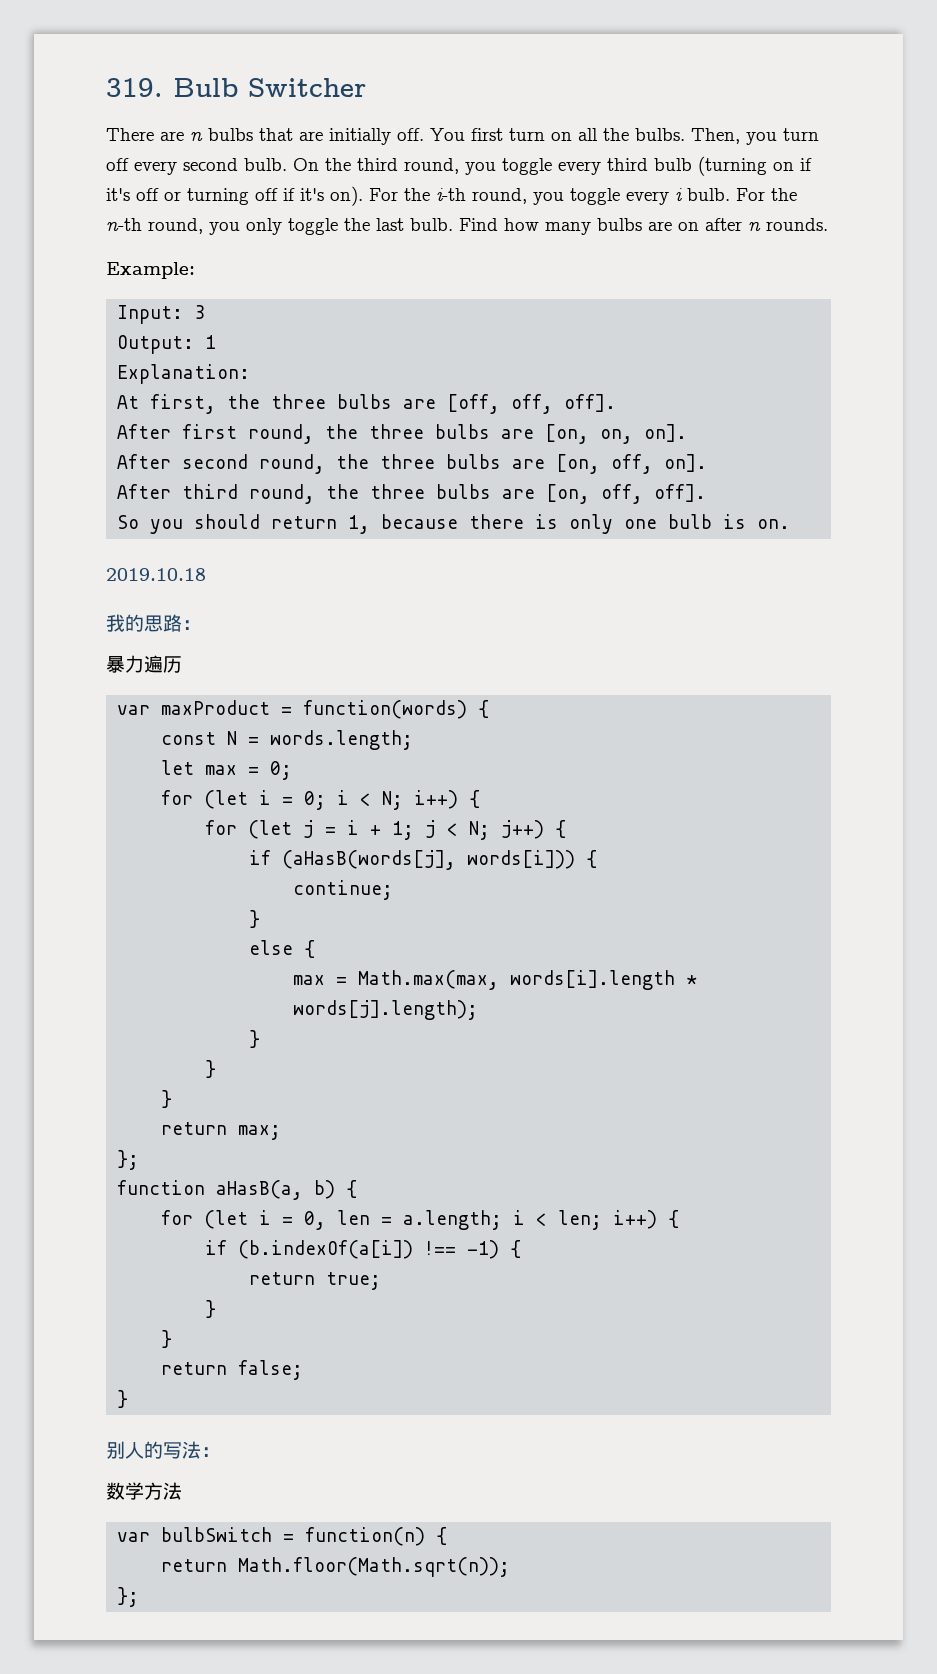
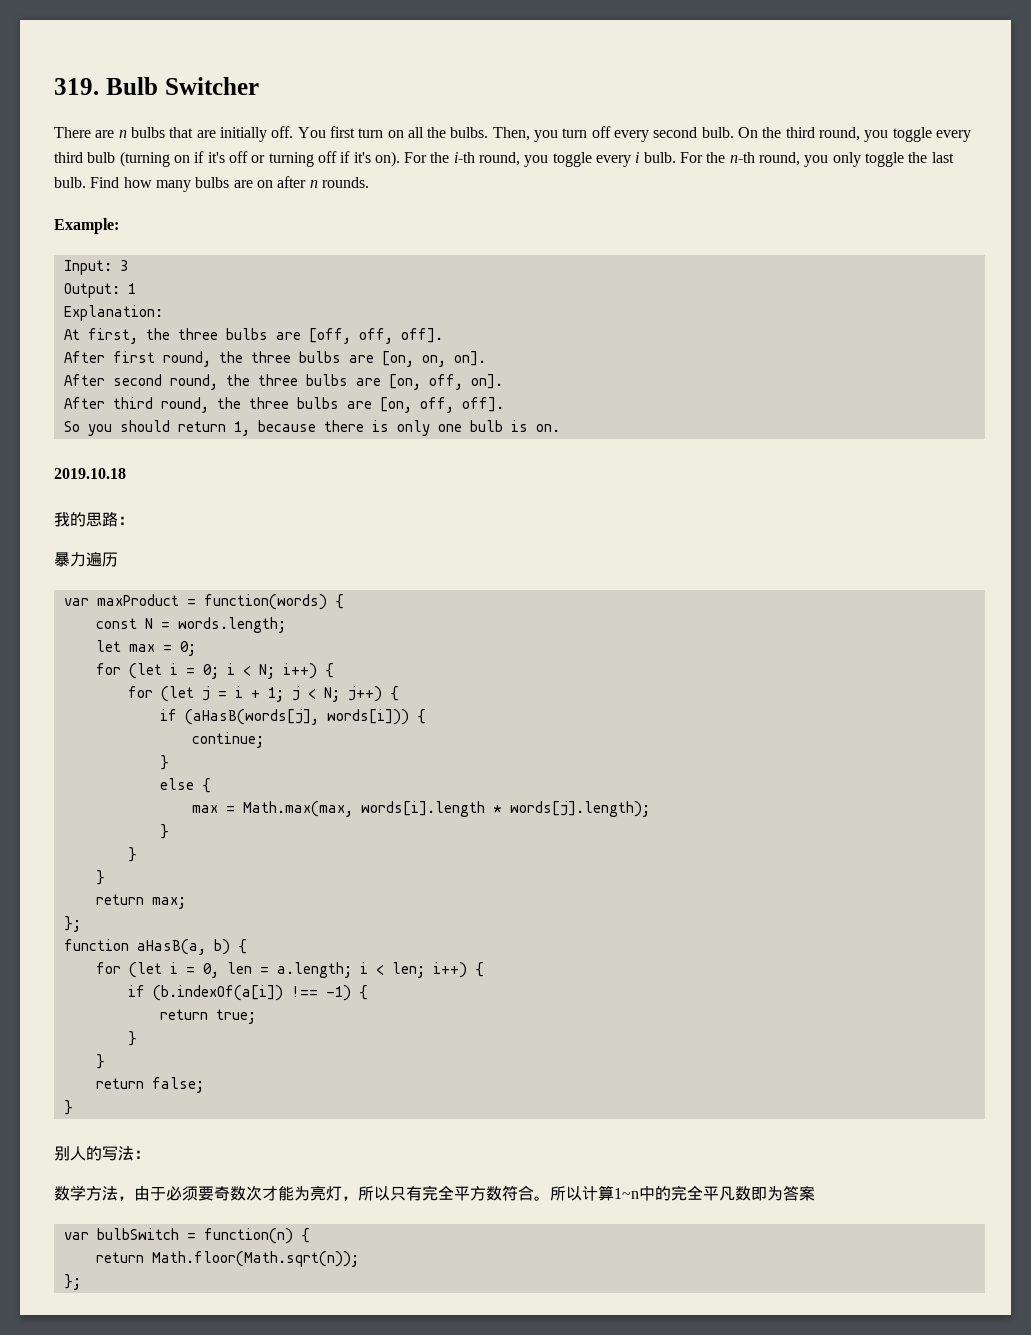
- 数学方法
+ 数学方法，由于必须要奇数次才能为亮灯，所以只有完全平方数符合。所以计算1~n中的完全平凡数即为答案

